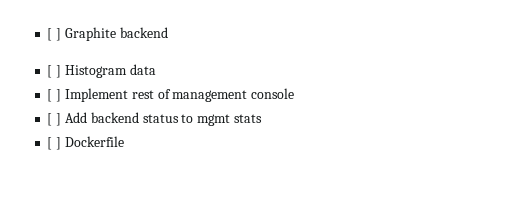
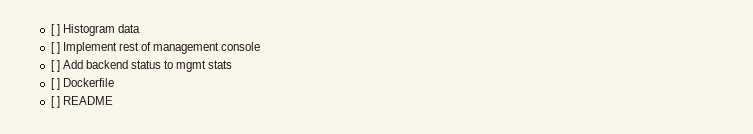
- [ ] Graphite backend
+ [ ] README

